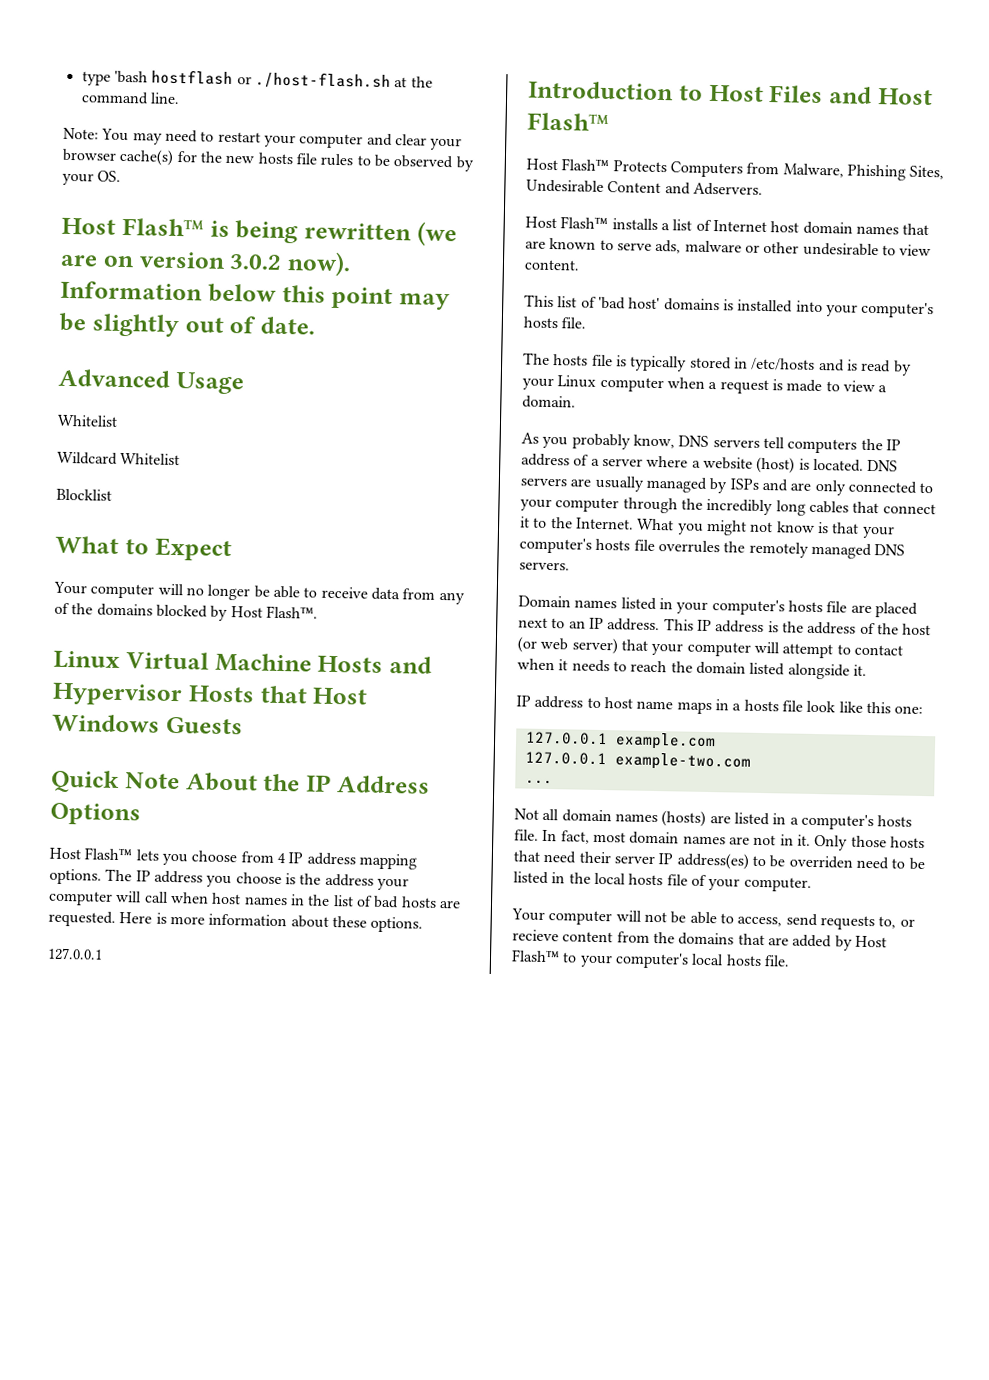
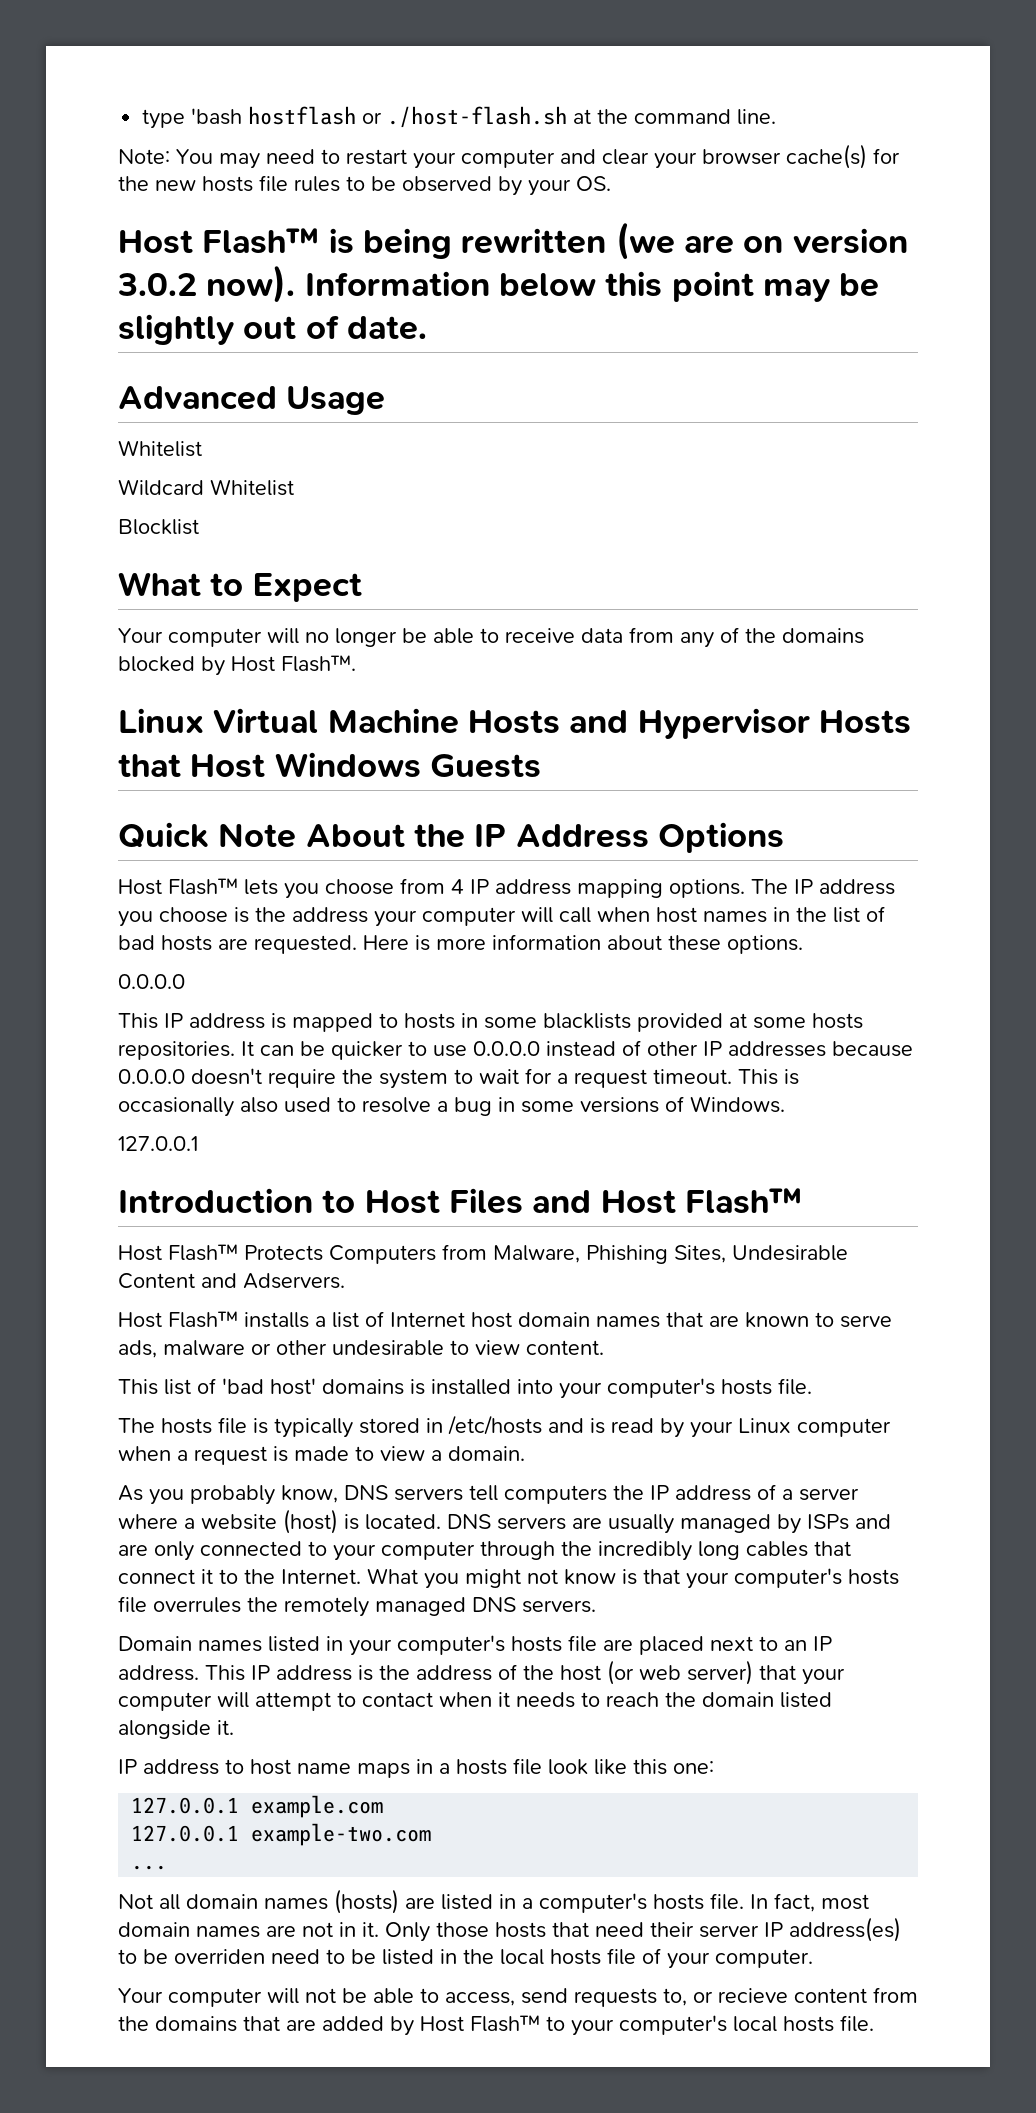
  Here is more information about these options.
+ 0.0.0.0
+ This IP address is mapped to hosts in some blacklists provided at some hosts repositories. It can be quicker to use 0.0.0.0 instead of other IP addresses because 0.0.0.0 doesn't require the system to wait for a request timeout. This is occasionally also used to resolve a bug in some versions of Windows.

